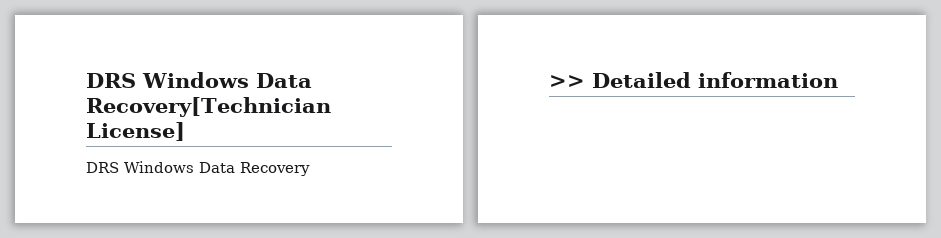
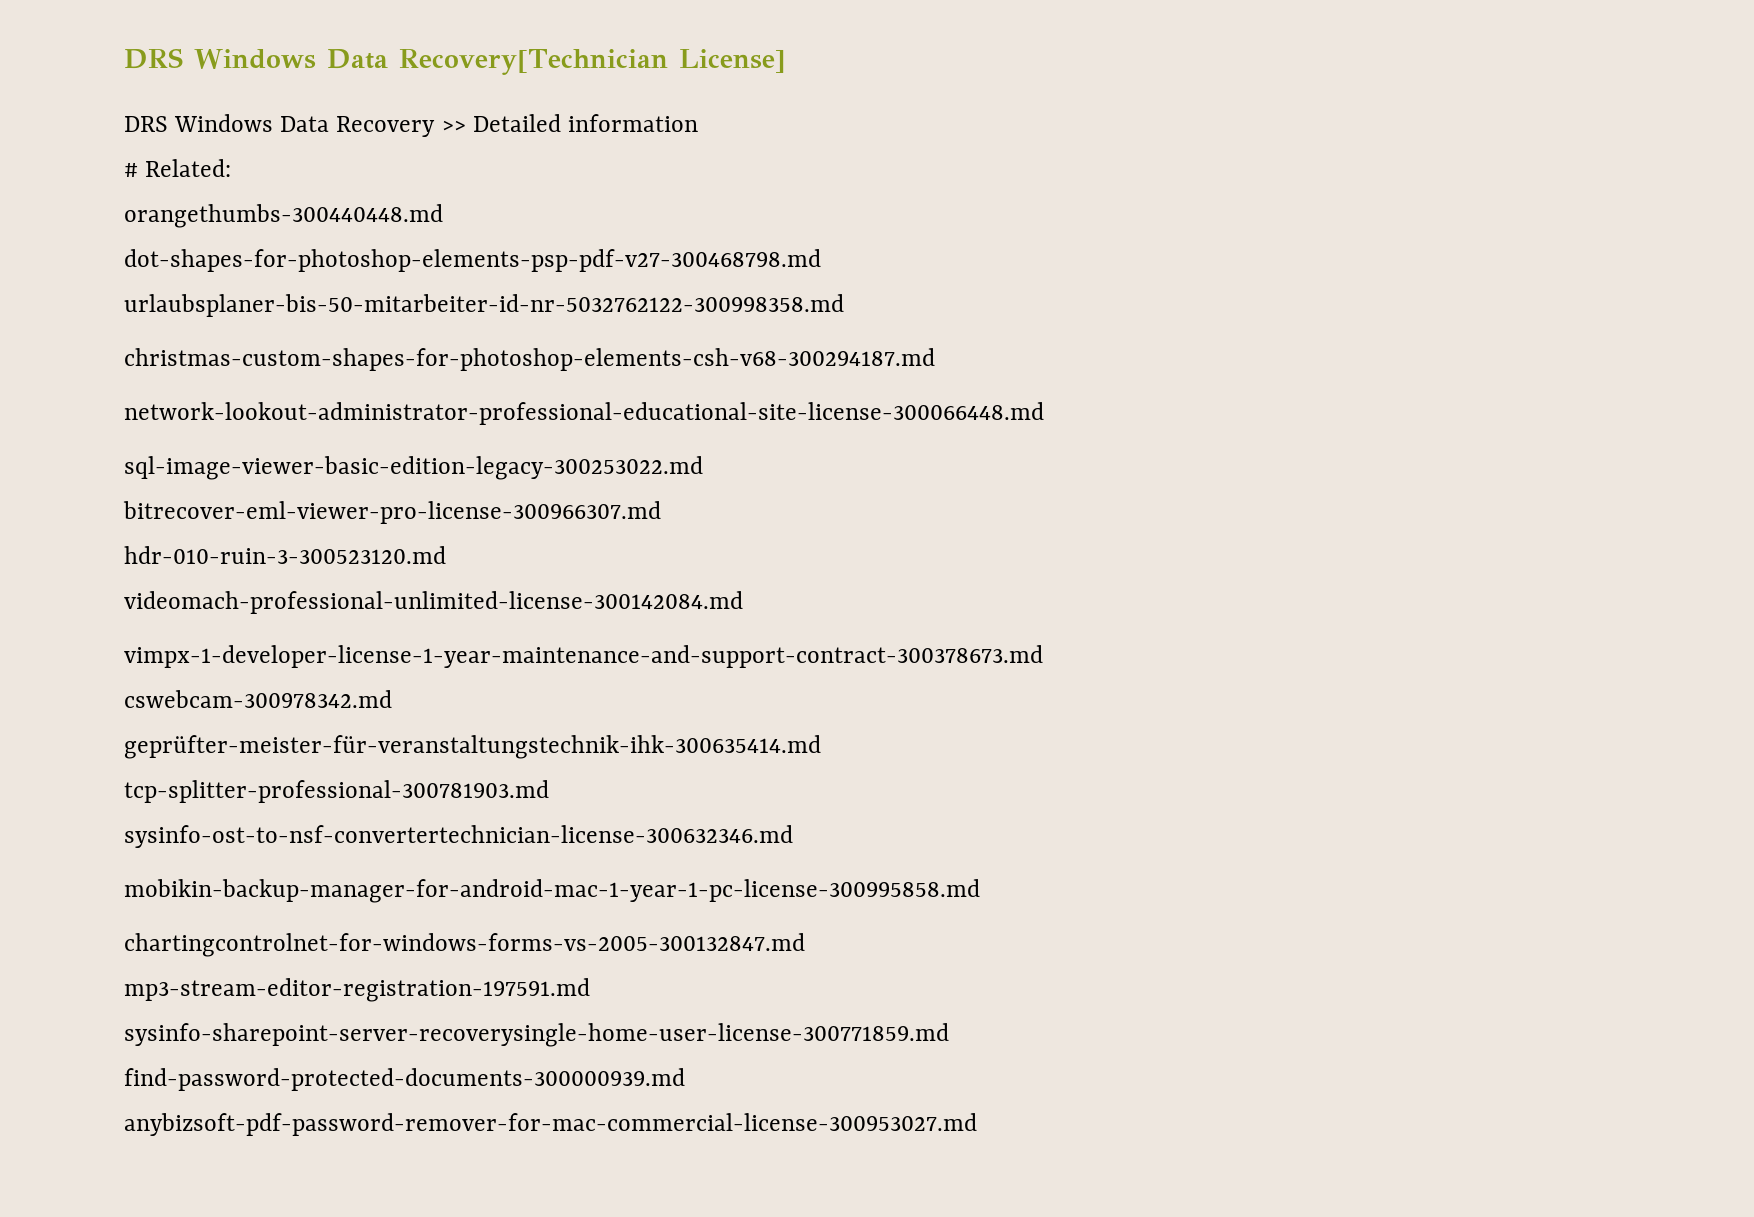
- DRS Windows Data Recovery
- >> Detailed information
+ DRS Windows Data Recovery >> Detailed information
+ # Related:
+ orangethumbs-300440448.md
+ dot-shapes-for-photoshop-elements-psp-pdf-v27-300468798.md
+ urlaubsplaner-bis-50-mitarbeiter-id-nr-5032762122-300998358.md
+ christmas-custom-shapes-for-photoshop-elements-csh-v68-300294187.md
+ network-lookout-administrator-professional-educational-site-license-300066448.md
+ sql-image-viewer-basic-edition-legacy-300253022.md
+ bitrecover-eml-viewer-pro-license-300966307.md
+ hdr-010-ruin-3-300523120.md
+ videomach-professional-unlimited-license-300142084.md
+ vimpx-1-developer-license-1-year-maintenance-and-support-contract-300378673.md
+ cswebcam-300978342.md
+ geprüfter-meister-für-veranstaltungstechnik-ihk-300635414.md
+ tcp-splitter-professional-300781903.md
+ sysinfo-ost-to-nsf-convertertechnician-license-300632346.md
+ mobikin-backup-manager-for-android-mac-1-year-1-pc-license-300995858.md
+ chartingcontrolnet-for-windows-forms-vs-2005-300132847.md
+ mp3-stream-editor-registration-197591.md
+ sysinfo-sharepoint-server-recoverysingle-home-user-license-300771859.md
+ find-password-protected-documents-300000939.md
+ anybizsoft-pdf-password-remover-for-mac-commercial-license-300953027.md

